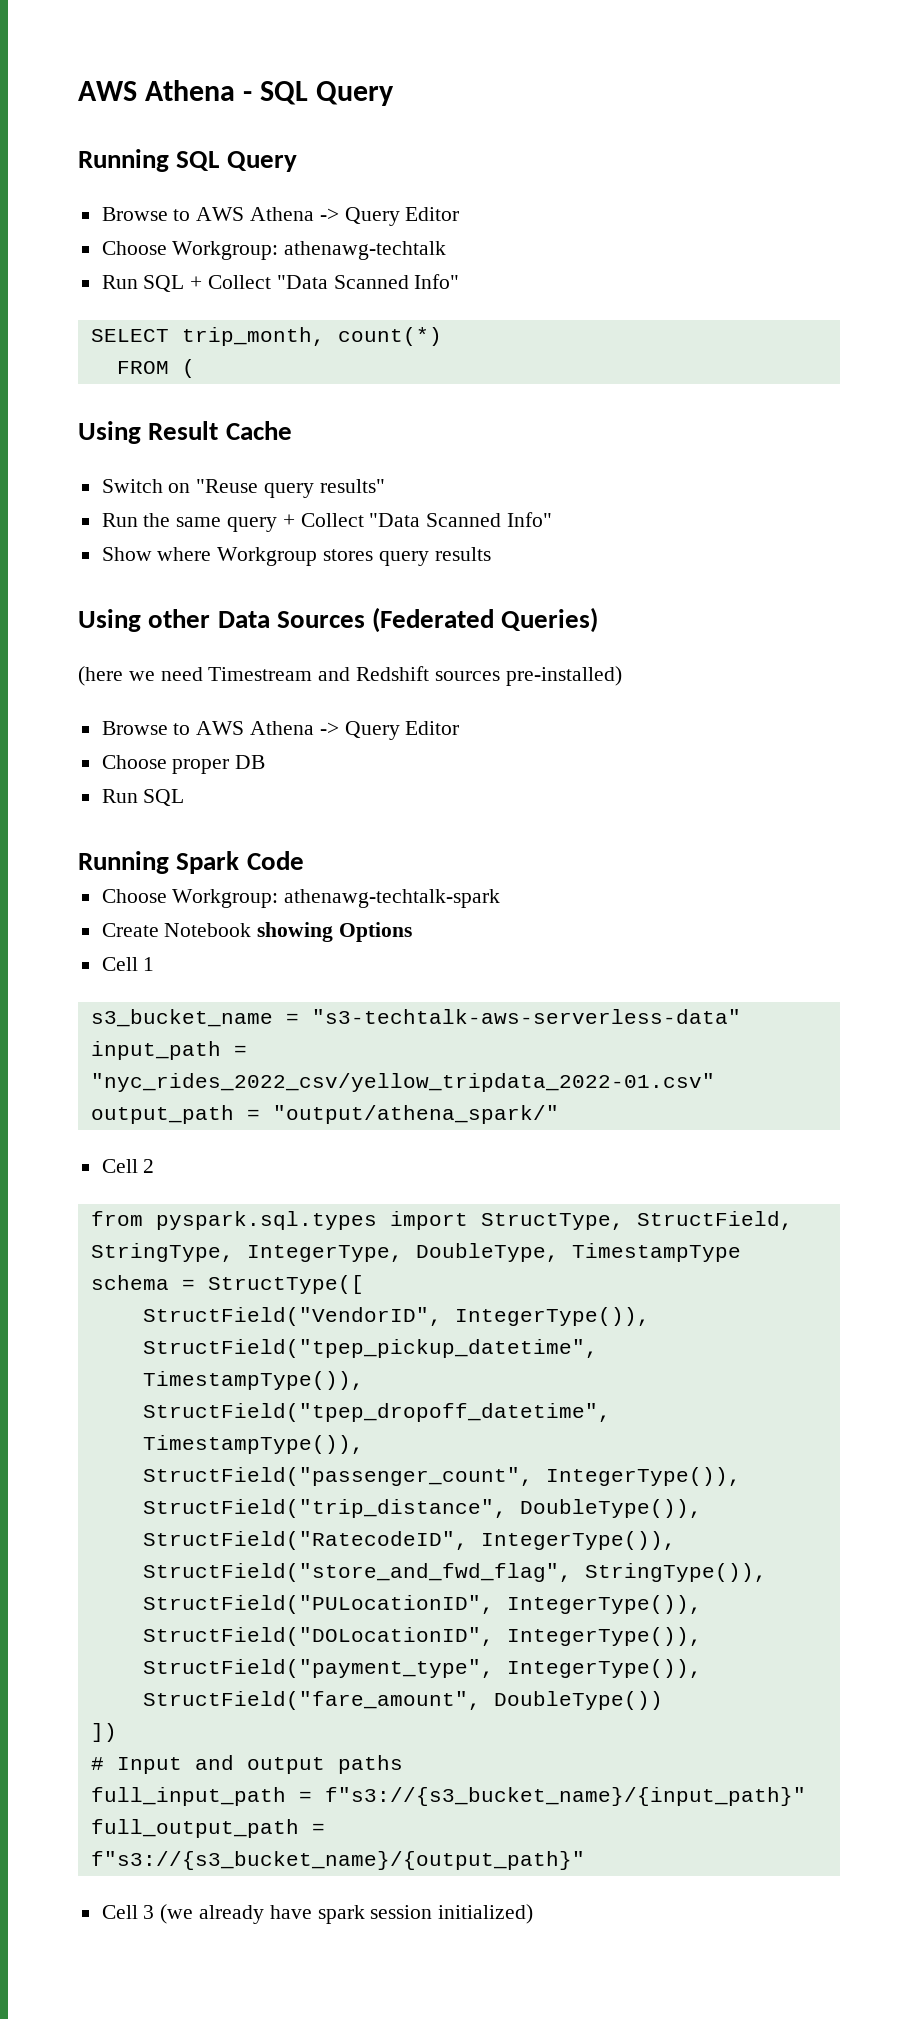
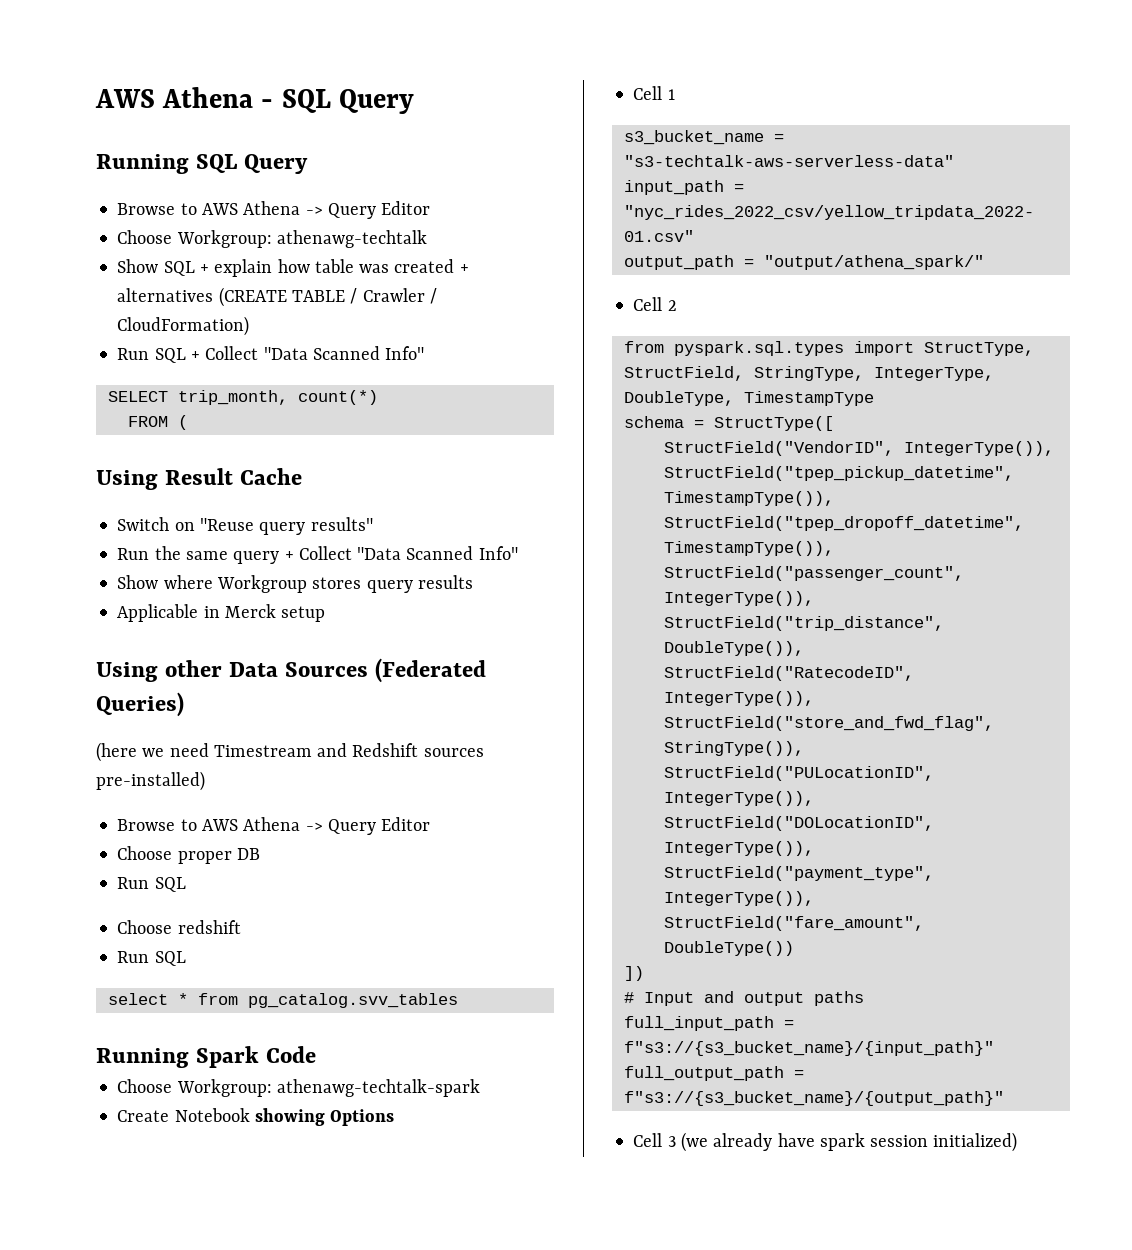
+ Show SQL + explain how table was created + alternatives (CREATE TABLE / Crawler / CloudFormation)
+ Applicable in Merck setup
+ Choose redshift
+ Run SQL
+ select * from pg_catalog.svv_tables

